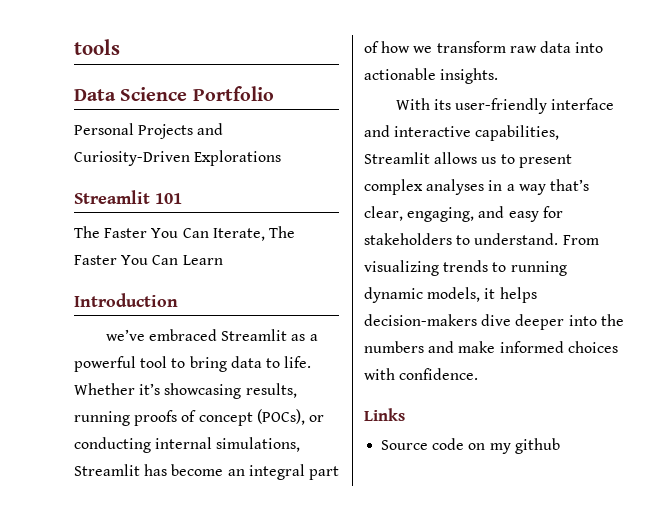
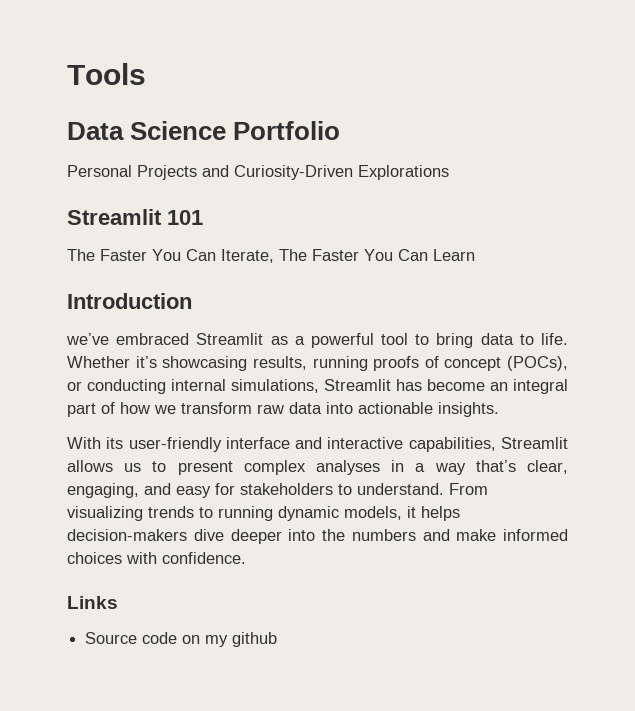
- tools
+ Tools

